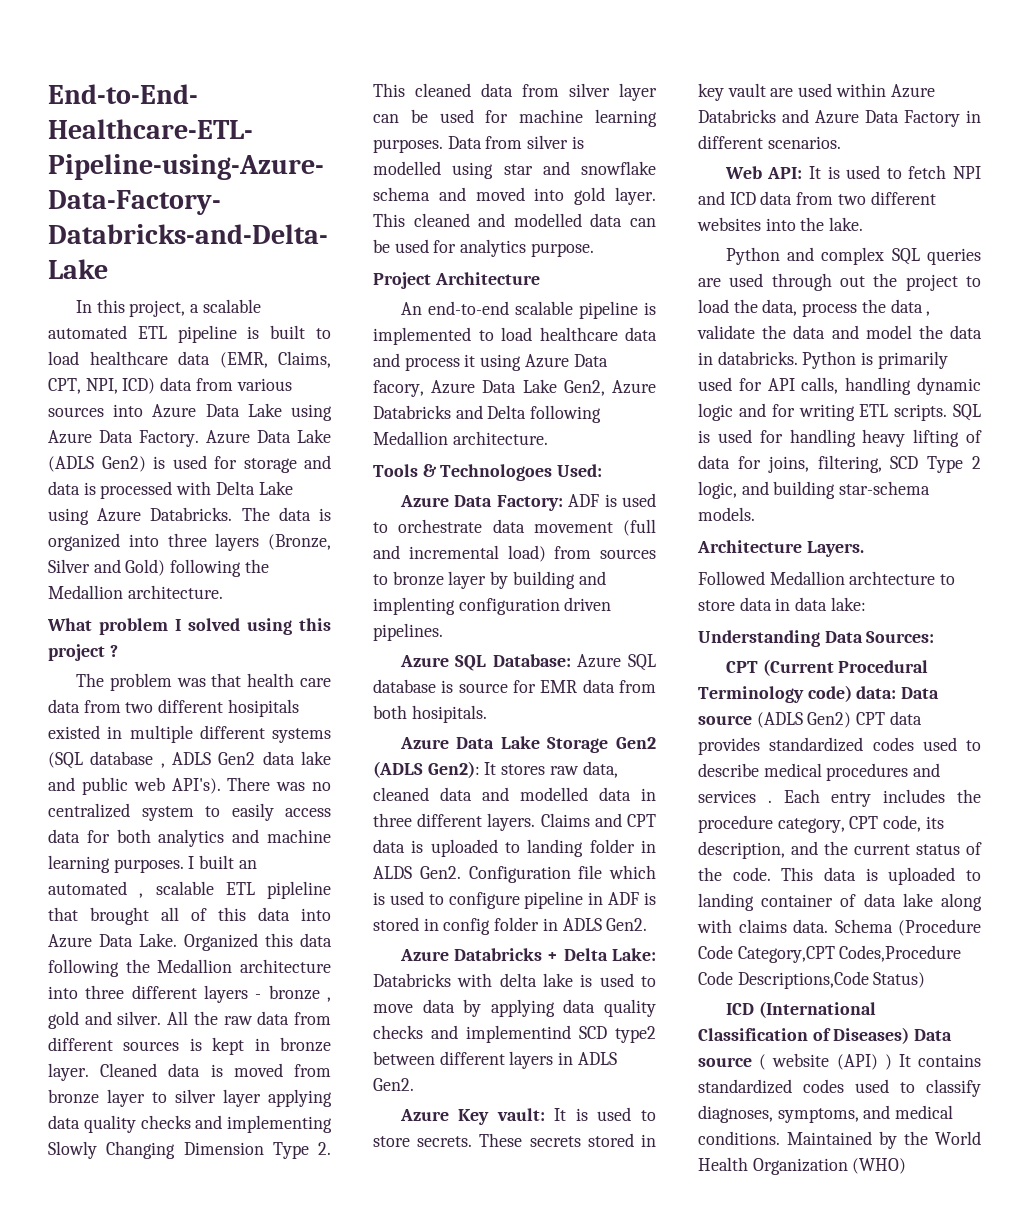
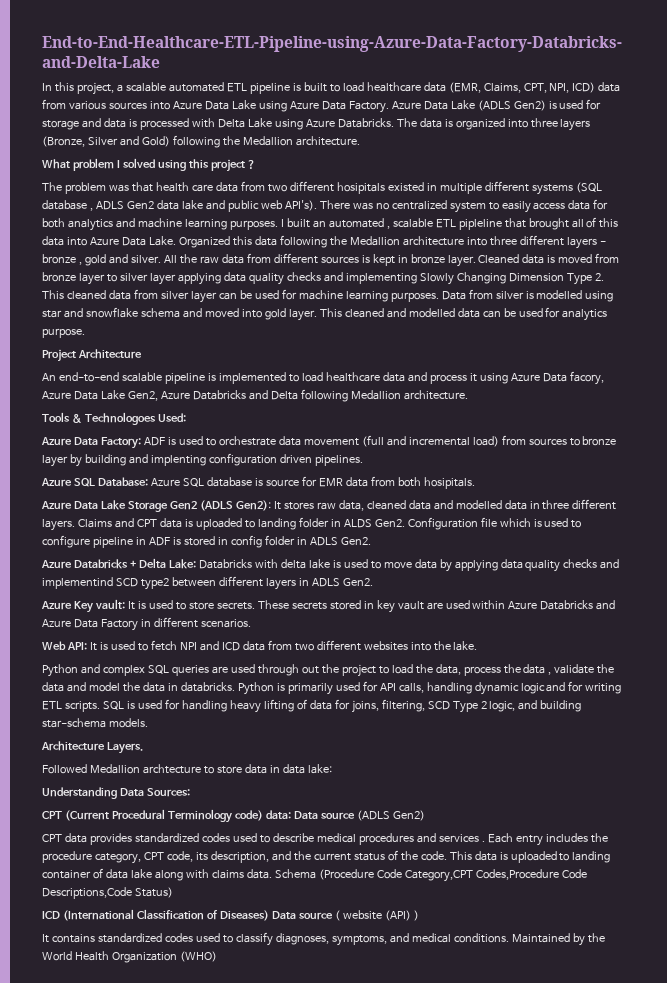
- CPT (Current Procedural Terminology code) data: Data source (ADLS Gen2) CPT data provides standardized codes used to describe medical procedures and services .
+ CPT (Current Procedural Terminology code) data: Data source (ADLS Gen2)
+ CPT data provides standardized codes used to describe medical procedures and services .
- ICD (International Classification of Diseases) Data source ( website (API) ) It contains standardized codes used to classify diagnoses, symptoms, and medical conditions.
+ ICD (International Classification of Diseases) Data source ( website (API) )
+ It contains standardized codes used to classify diagnoses, symptoms, and medical conditions.

